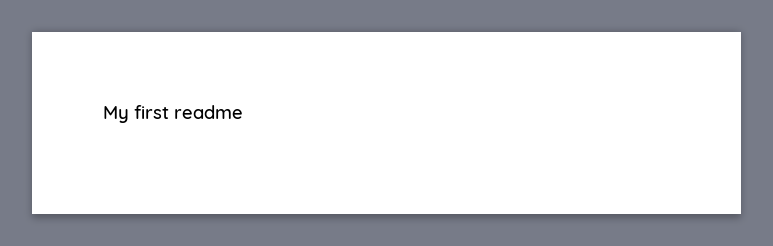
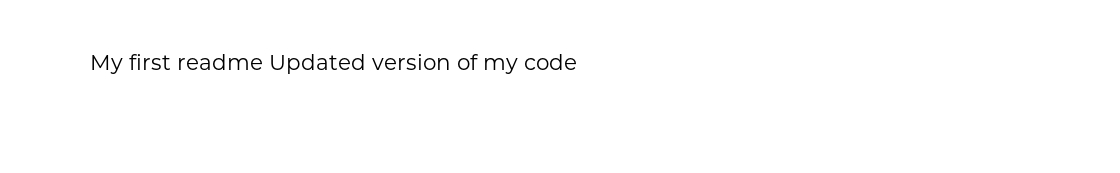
- My first readme
+ My first readme Updated version of my code

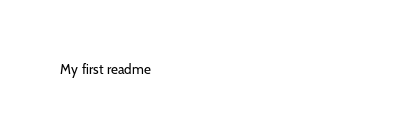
- My first readme Updated version of my code
+ My first readme

